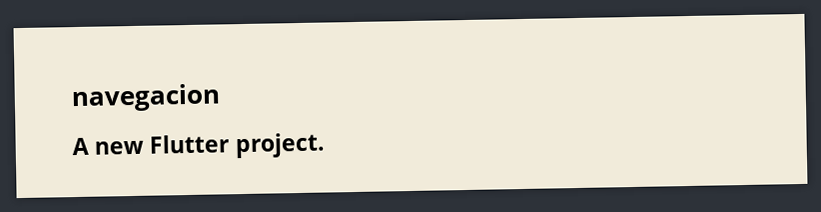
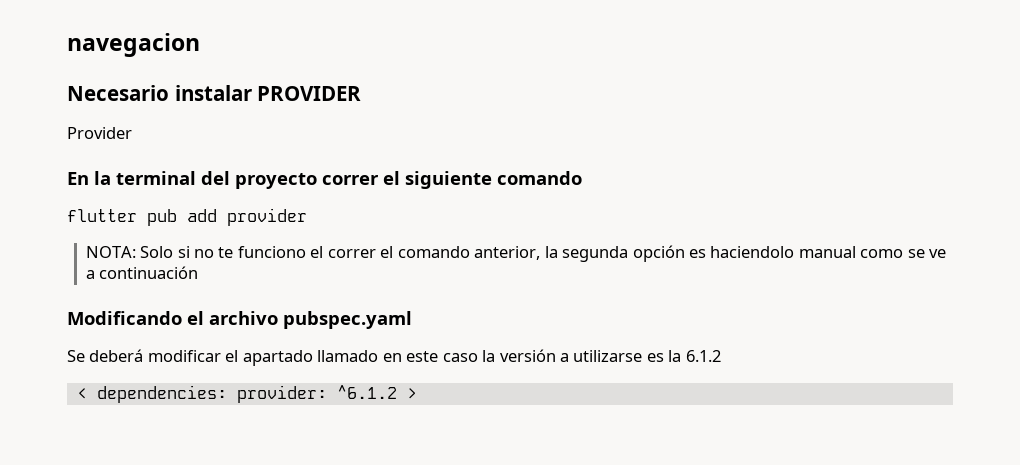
- A new Flutter project.
+ Necesario instalar PROVIDER
+ Provider
+ En la terminal del proyecto correr el siguiente comando
+ flutter pub add provider
+ NOTA: Solo si no te funciono el correr el comando anterior, la segunda opción es haciendolo manual como se ve a continuación
+ Modificando el archivo pubspec.yaml
+ Se deberá modificar el apartado llamado en este caso la versión a utilizarse es la 6.1.2
+ < dependencies: provider: ^6.1.2 >

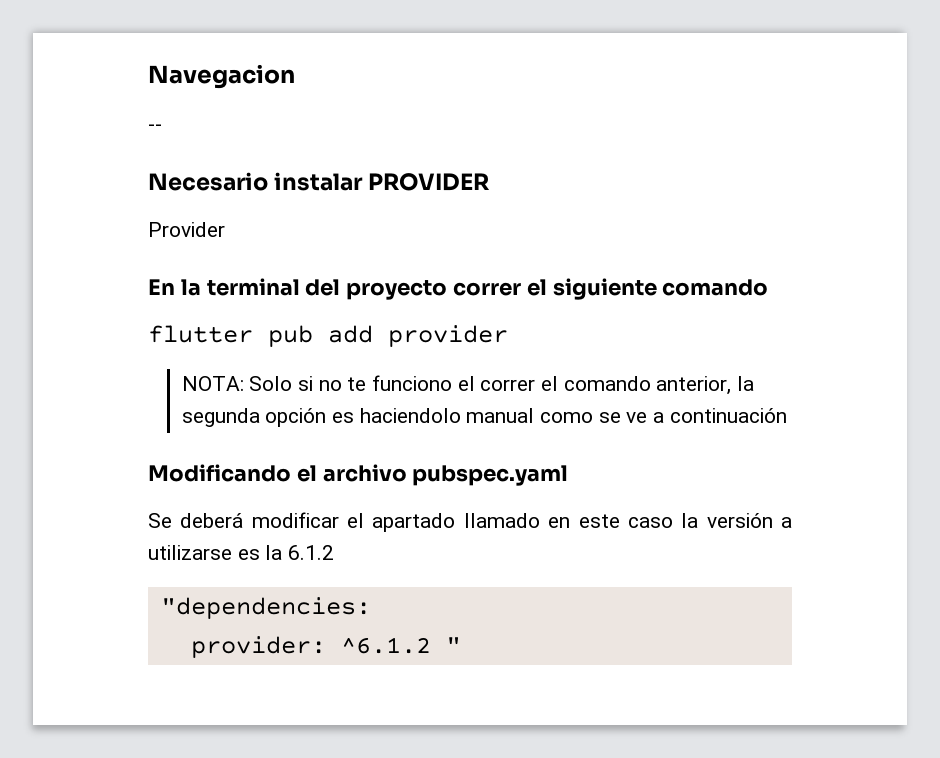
- navegacion
+ Navegacion
+ --
- < dependencies: provider: ^6.1.2 >
+ "dependencies:
+ provider: ^6.1.2 "

